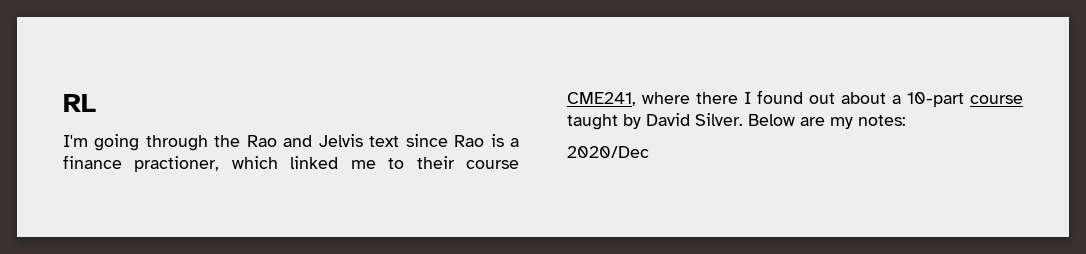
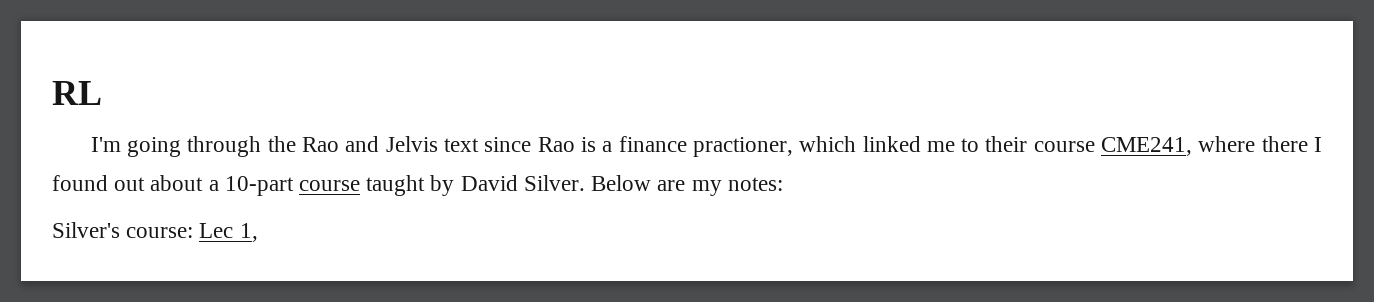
- 2020/Dec
+ Silver's course: Lec 1,

